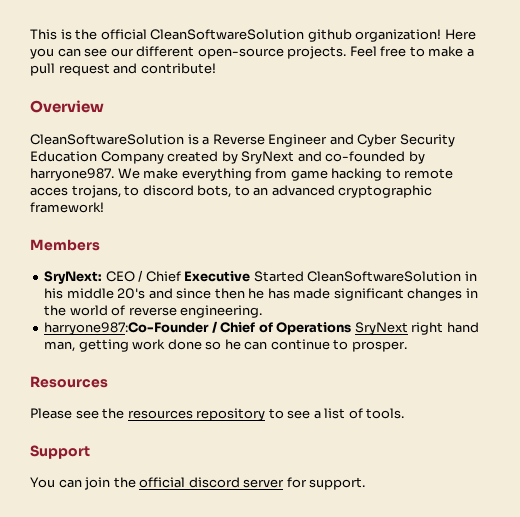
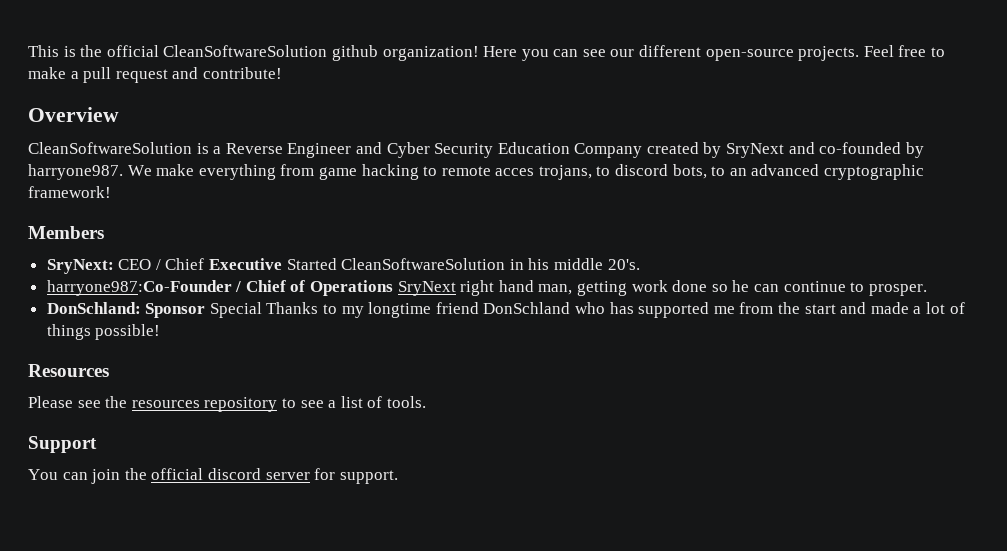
- SryNext: CEO / Chief Executive Started CleanSoftwareSolution in his middle 20's and since then he has made significant changes in the world of reverse engineering.
+ SryNext: CEO / Chief Executive Started CleanSoftwareSolution in his middle 20's.
+ DonSchland: Sponsor Special Thanks to my longtime friend DonSchland who has supported me from the start and made a lot of things possible!

